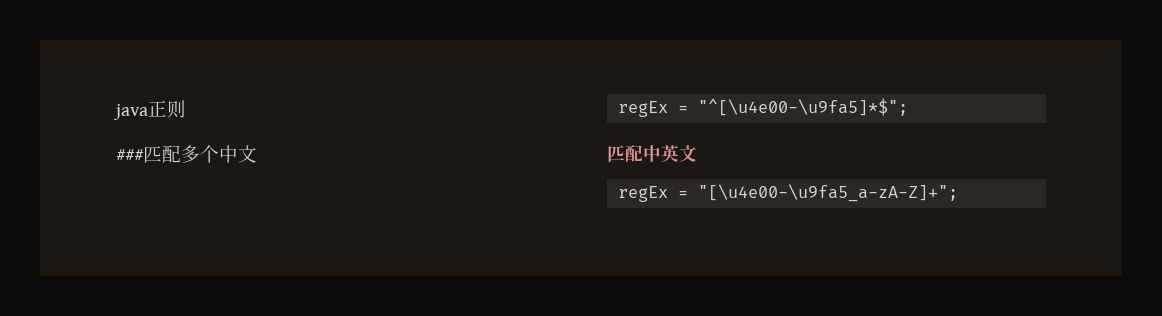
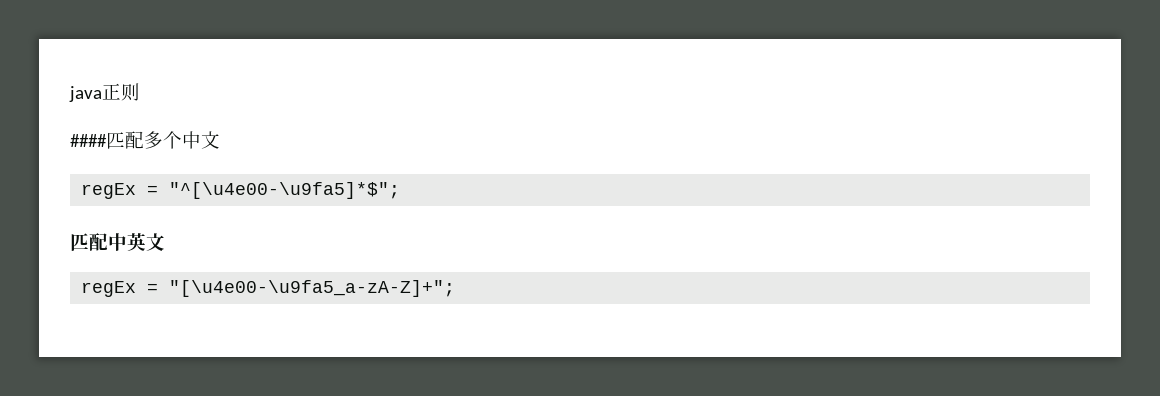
- ###匹配多个中文
+ ####匹配多个中文

